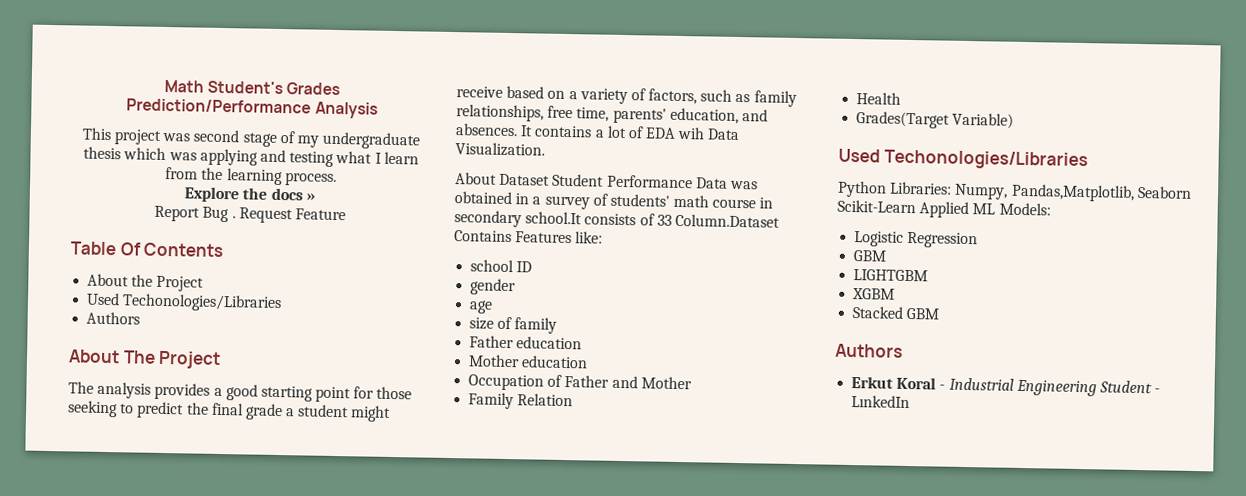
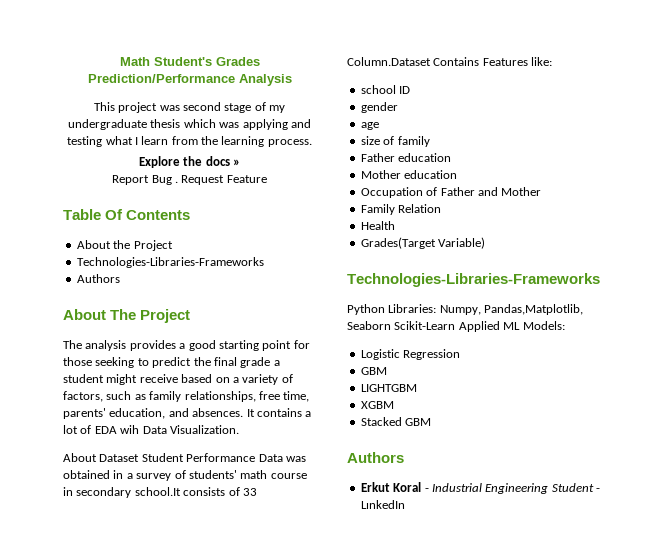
  About the Project
- Used Techonologies/Libraries
+ Technologies-Libraries-Frameworks
  Grades(Target Variable)
- Used Techonologies/Libraries
+ Technologies-Libraries-Frameworks

